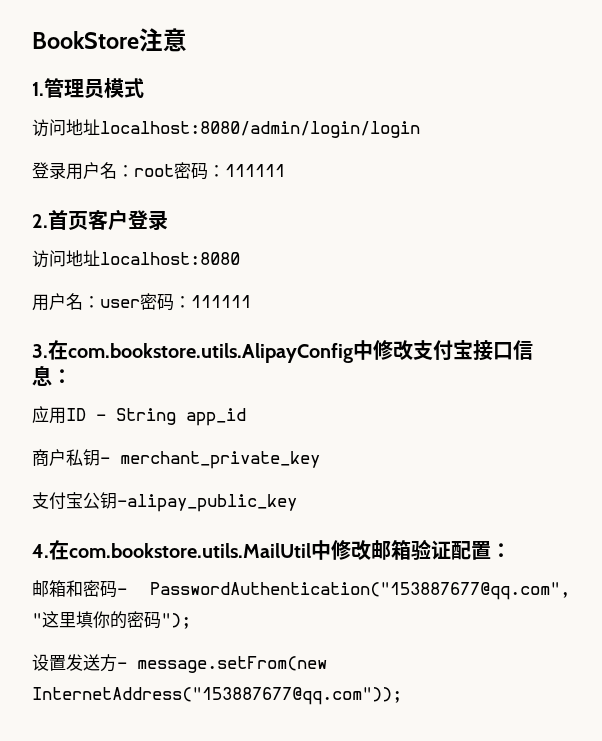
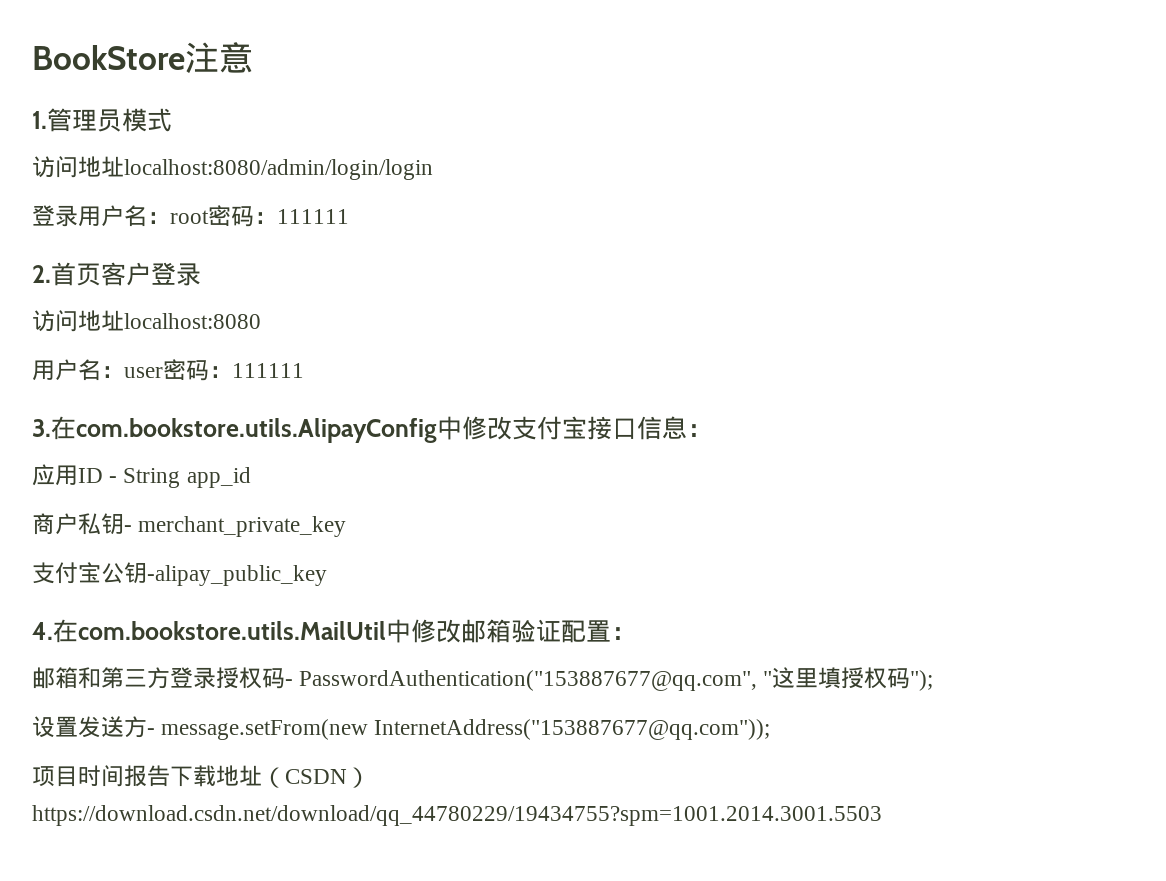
- 邮箱和密码- PasswordAuthentication("153887677@qq.com", "这里填你的密码");
+ 邮箱和第三方登录授权码- PasswordAuthentication("153887677@qq.com", "这里填授权码");
+ 项目时间报告下载地址（CSDN）https://download.csdn.net/download/qq_44780229/19434755?spm=1001.2014.3001.5503

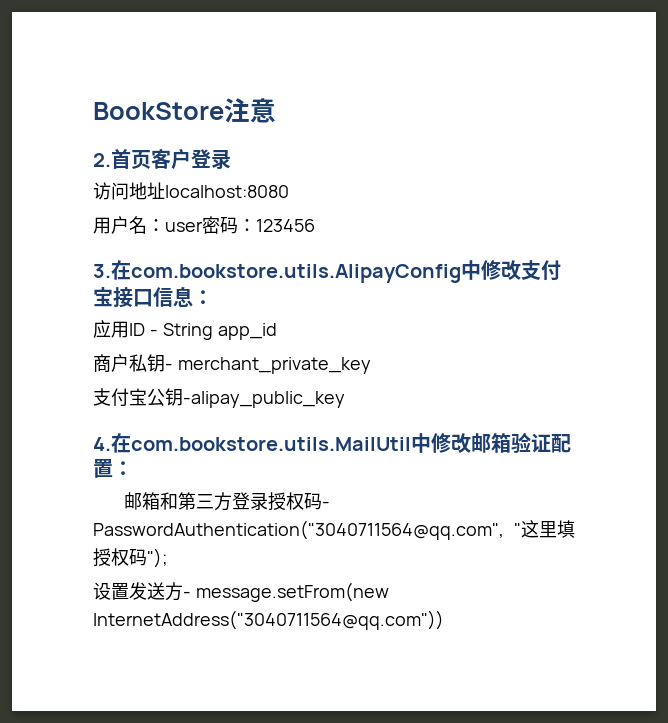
- 1.管理员模式
- 访问地址localhost:8080/admin/login/login
- 登录用户名：root密码：111111
- 用户名：user密码：111111
+ 用户名：user密码：123456
- 邮箱和第三方登录授权码- PasswordAuthentication("153887677@qq.com", "这里填授权码");
+ 邮箱和第三方登录授权码- PasswordAuthentication("3040711564@qq.com", "这里填授权码");
- 设置发送方- message.setFrom(new InternetAddress("153887677@qq.com"));
- 项目时间报告下载地址（CSDN）https://download.csdn.net/download/qq_44780229/19434755?spm=1001.2014.3001.5503
+ 设置发送方- message.setFrom(new InternetAddress("3040711564@qq.com"))

